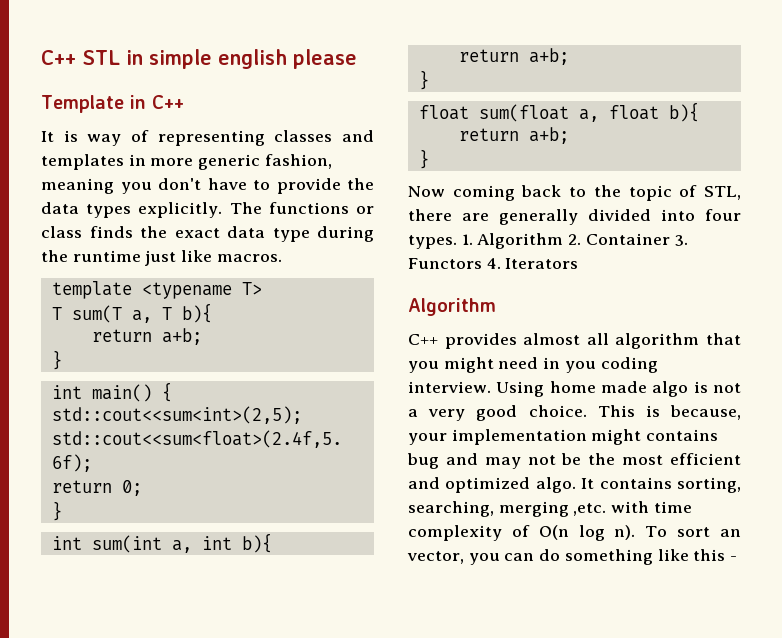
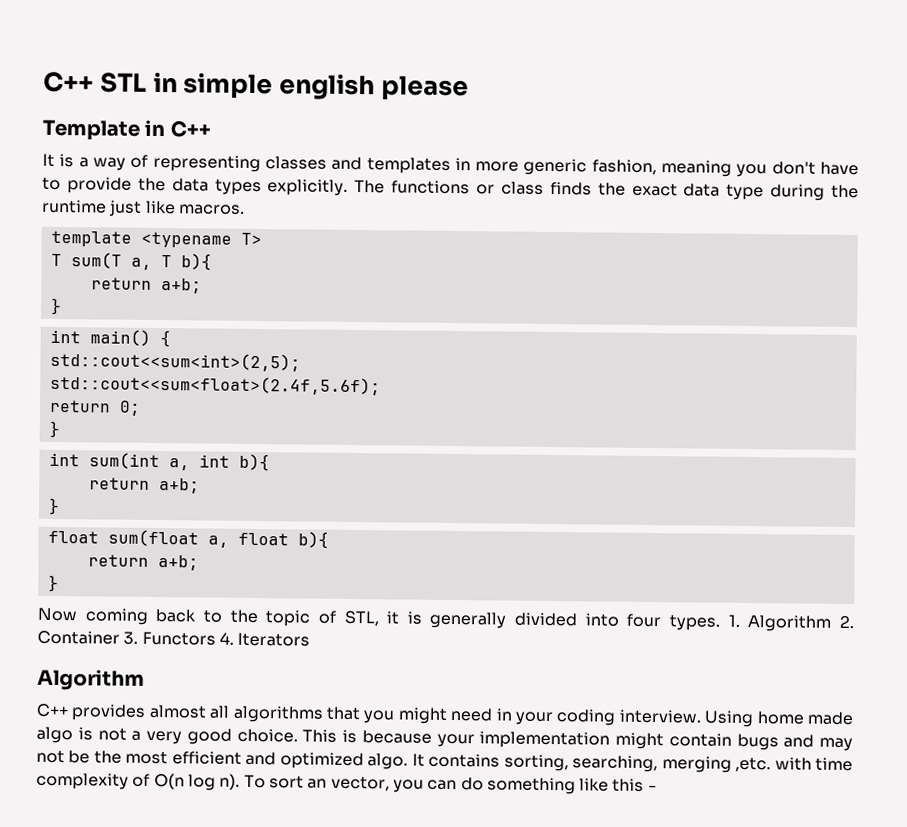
- It is way of representing classes and templates in more generic fashion, meaning you don't have to provide the data types explicitly.
+ It is a way of representing classes and templates in more generic fashion, meaning you don't have to provide the data types explicitly.
- Now coming back to the topic of STL, there are generally divided into four types.
+ Now coming back to the topic of STL, it is generally divided into four types.
- C++ provides almost all algorithm that you might need in you coding interview.
+ C++ provides almost all algorithms that you might need in your coding interview.
- This is because, your implementation might contains bug and may not be the most efficient and optimized algo.
+ This is because your implementation might contain bugs and may not be the most efficient and optimized algo.

